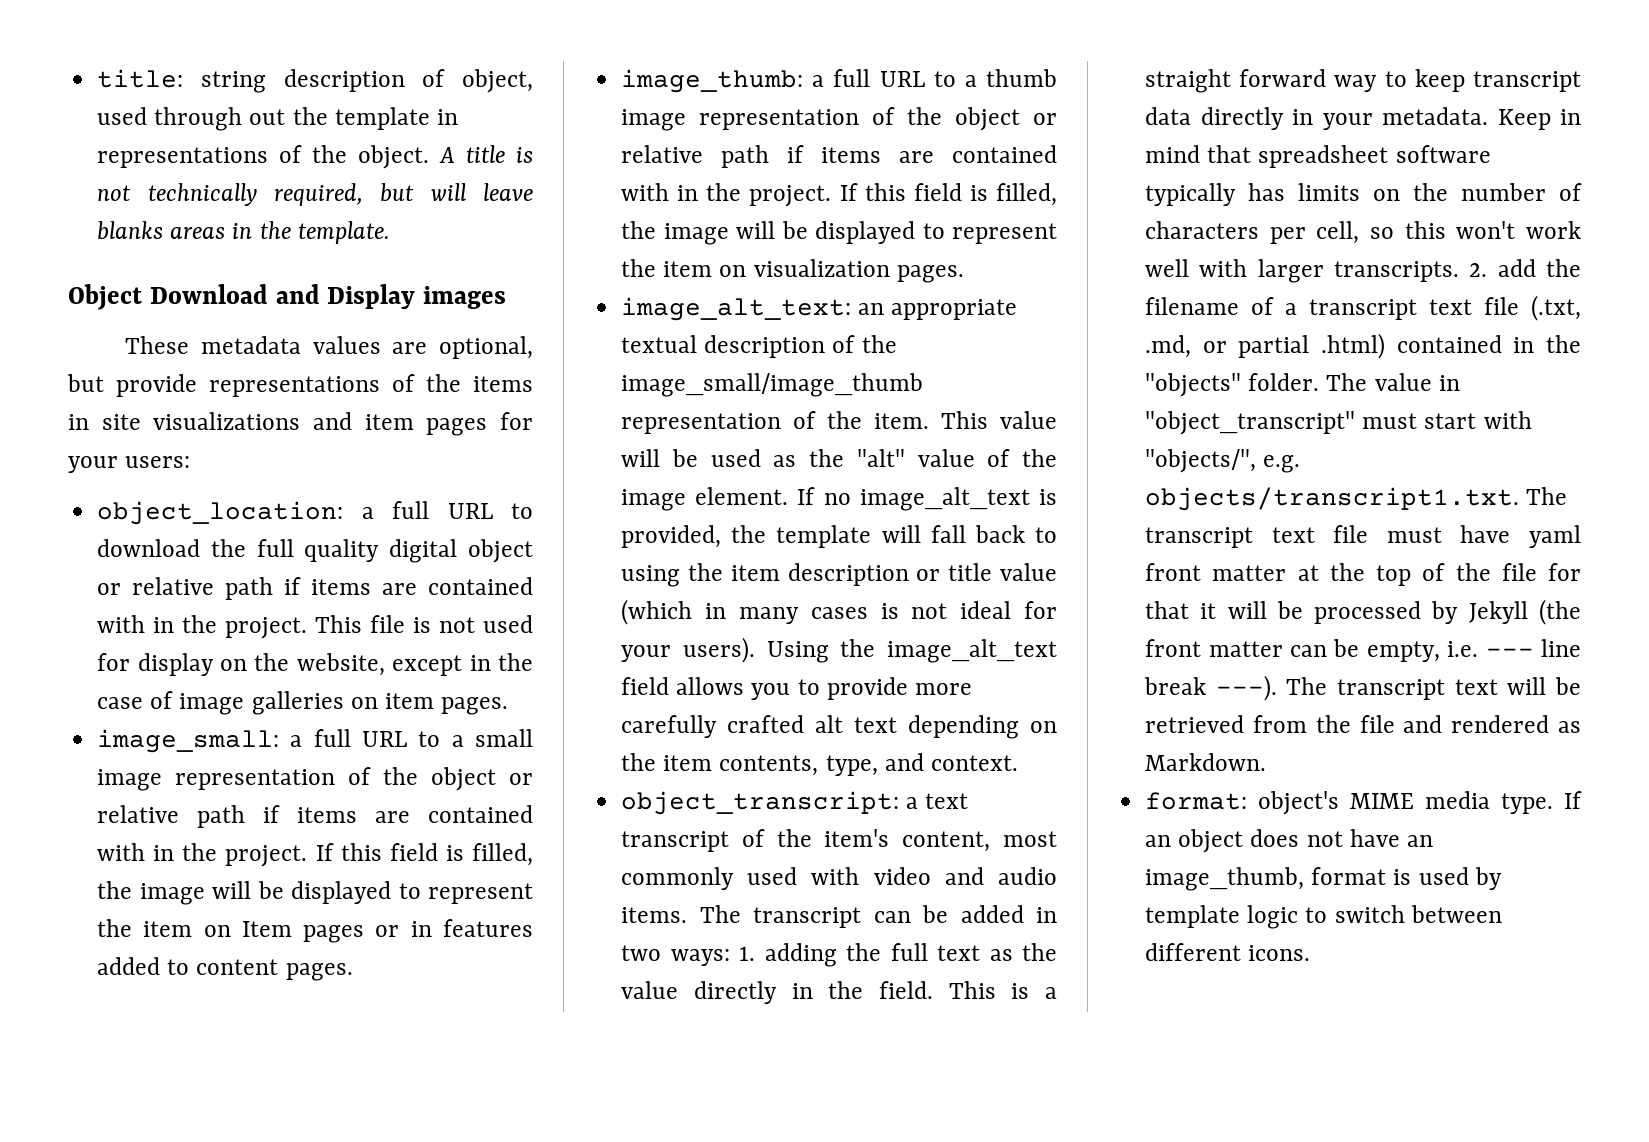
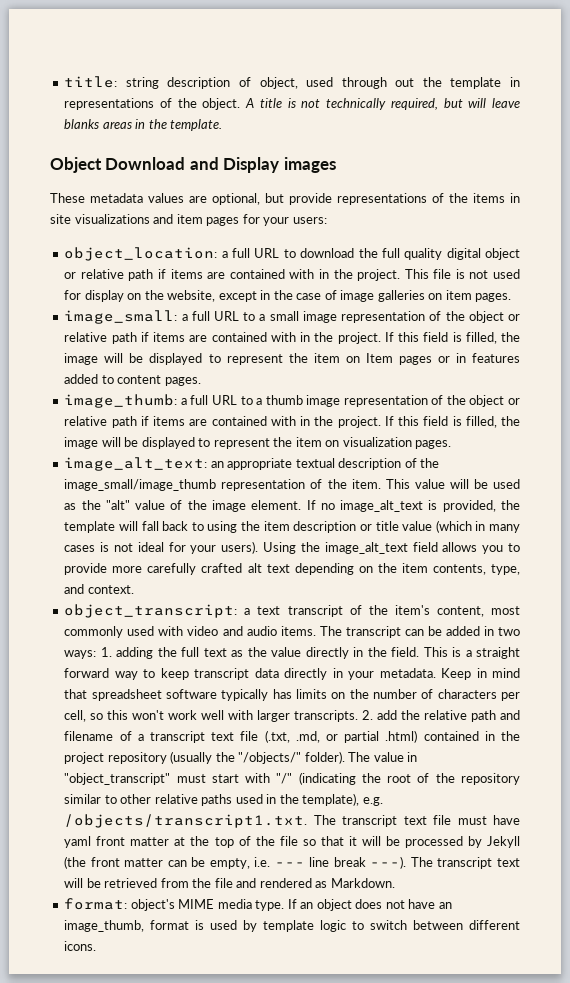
- 2. add the filename of a transcript text file (.txt, .md, or partial .html) contained in the "objects" folder.
+ 2. add the relative path and filename of a transcript text file (.txt, .md, or partial .html) contained in the project repository (usually the "/objects/" folder).
- The value in "object_transcript" must start with "objects/", e.g. objects/transcript1.txt. The transcript text file must have yaml front matter at the top of the file for that it will be processed by Jekyll (the front matter can be empty, i.e. --- line break ---).
+ The value in "object_transcript" must start with "/" (indicating the root of the repository similar to other relative paths used in the template), e.g. /objects/transcript1.txt. The transcript text file must have yaml front matter at the top of the file so that it will be processed by Jekyll (the front matter can be empty, i.e. --- line break ---).

